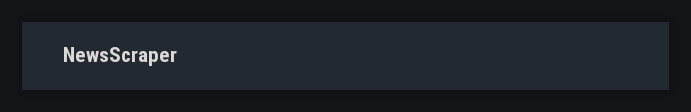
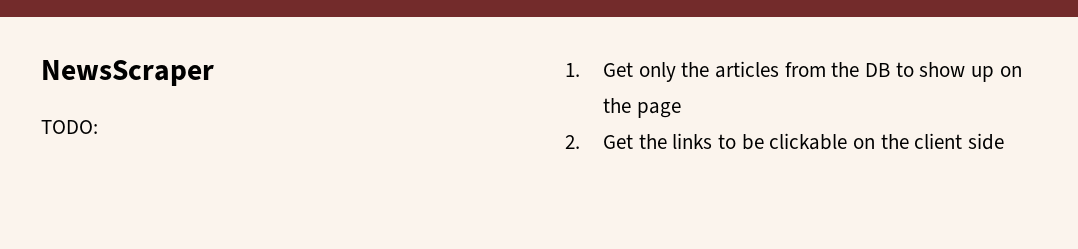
+ TODO:
+ 1. Get only the articles from the DB to show up on the page
+ 2. Get the links to be clickable on the client side

